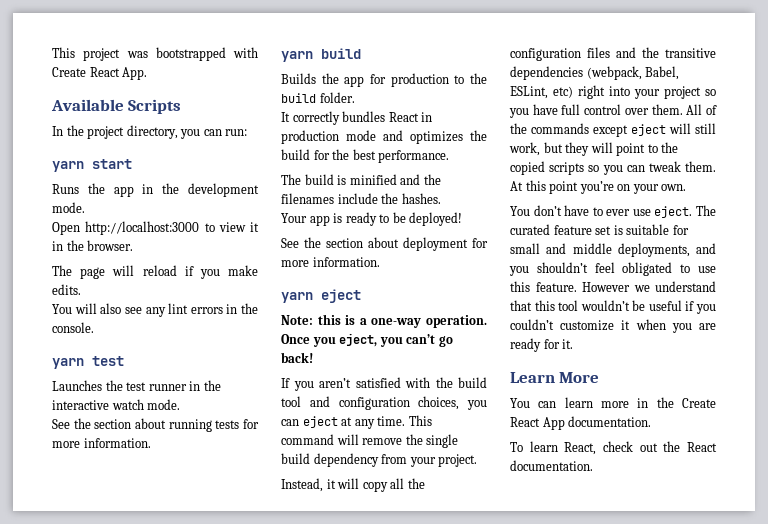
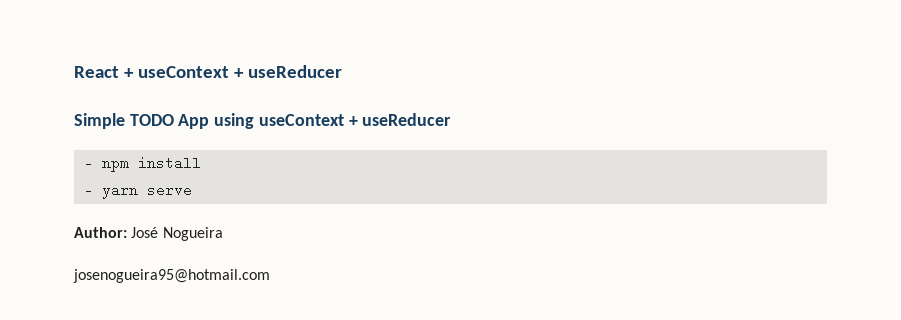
- This project was bootstrapped with Create React App.
- Available Scripts
- In the project directory, you can run:
- yarn start
- Runs the app in the development mode.
- Open http://localhost:3000 to view it in the browser.
- The page will reload if you make edits.
- You will also see any lint errors in the console.
- yarn test
- Launches the test runner in the interactive watch mode.
- See the section about running tests for more information.
- yarn build
- Builds the app for production to the build folder.
- It correctly bundles React in production mode and optimizes the build for the best performance.
- The build is minified and the filenames include the hashes.
- Your app is ready to be deployed!
- See the section about deployment for more information.
- yarn eject
- Note: this is a one-way operation. Once you eject, you can’t go back!
- If you aren’t satisfied with the build tool and configuration choices, you can eject at any time. This command will remove the single build dependency from your project.
- Instead, it will copy all the configuration files and the transitive dependencies (webpack, Babel, ESLint, etc) right into your project so you have full control over them. All of the commands except eject will still work, but they will point to the copied scripts so you can tweak them. At this point you’re on your own.
- You don’t have to ever use eject. The curated feature set is suitable for small and middle deployments, and you shouldn’t feel obligated to use this feature. However we understand that this tool wouldn’t be useful if you couldn’t customize it when you are ready for it.
- Learn More
- You can learn more in the Create React App documentation.
- To learn React, check out the React documentation.
+ React + useContext + useReducer
+ Simple TODO App using useContext + useReducer
+ - npm install
+ - yarn serve
+ Author: José Nogueira
+ josenogueira95@hotmail.com

